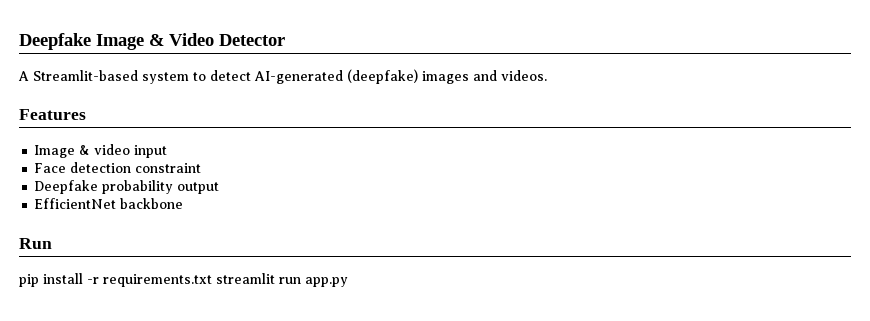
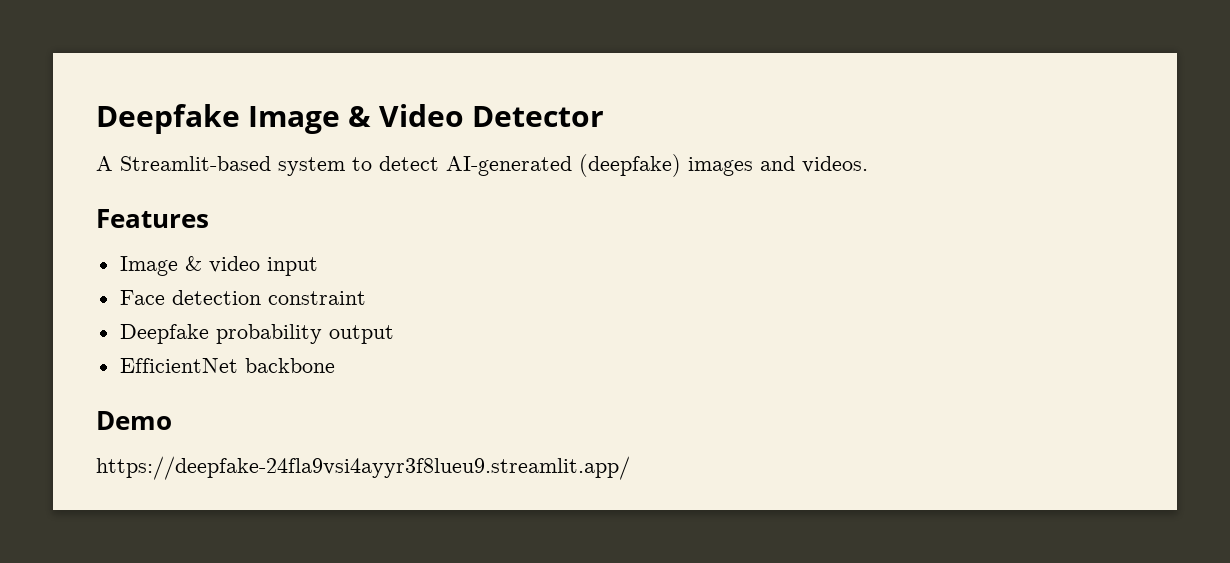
- Run
- pip install -r requirements.txt streamlit run app.py
+ Demo
+ https://deepfake-24fla9vsi4ayyr3f8lueu9.streamlit.app/

